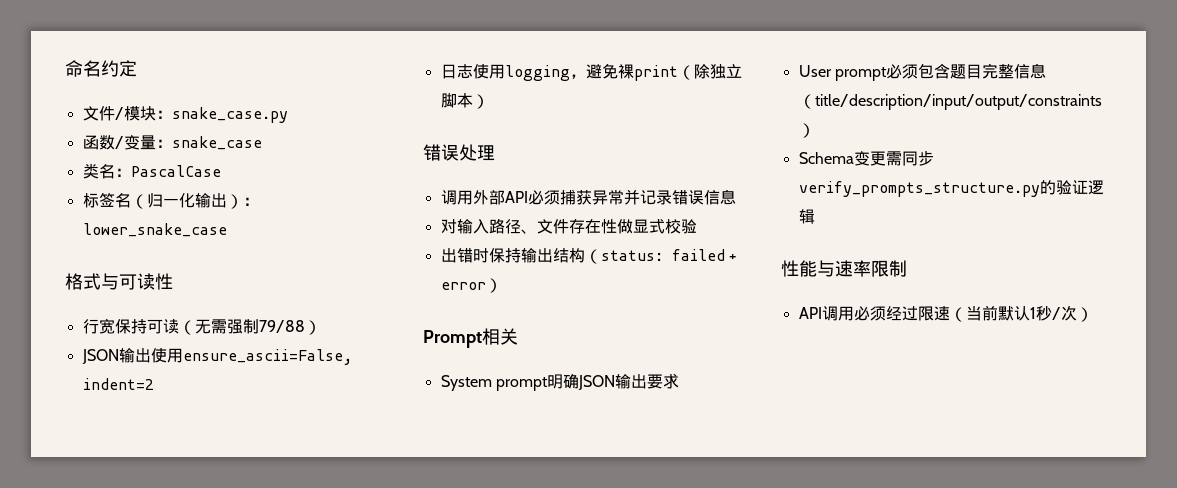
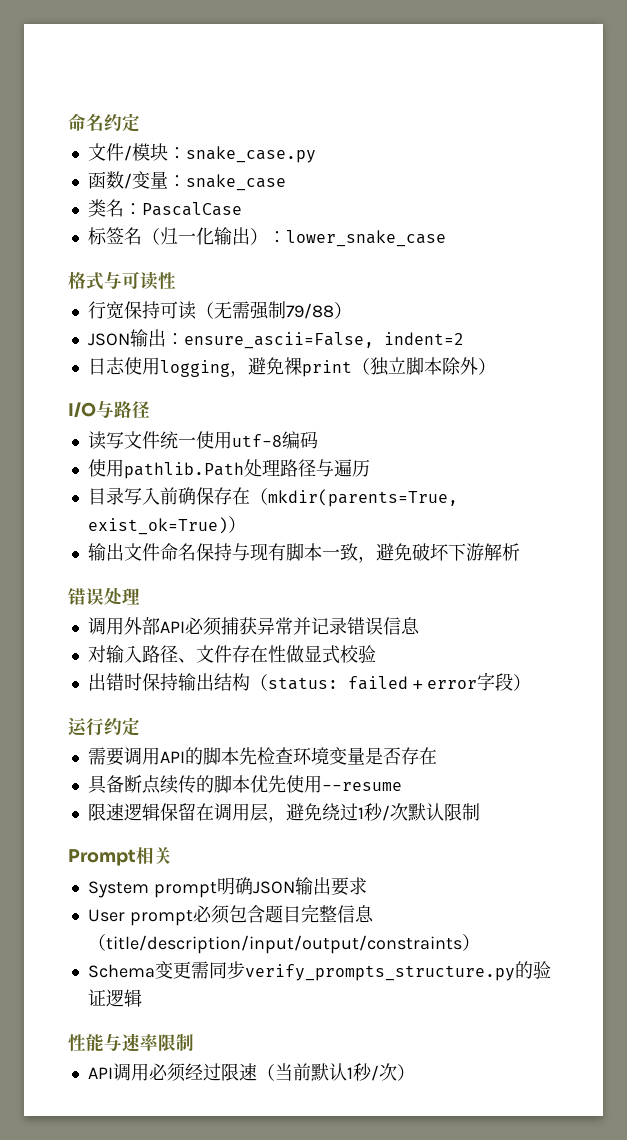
- JSON输出使用ensure_ascii=False, indent=2
+ JSON输出：ensure_ascii=False, indent=2
- 日志使用logging，避免裸print（除独立脚本）
+ 日志使用logging，避免裸print（独立脚本除外）
+ I/O与路径
+ 读写文件统一使用utf-8编码
+ 使用pathlib.Path处理路径与遍历
+ 目录写入前确保存在（mkdir(parents=True, exist_ok=True)）
+ 输出文件命名保持与现有脚本一致，避免破坏下游解析
- 出错时保持输出结构（status: failed + error）
+ 出错时保持输出结构（status: failed + error字段）
+ 运行约定
+ 需要调用API的脚本先检查环境变量是否存在
+ 具备断点续传的脚本优先使用--resume
+ 限速逻辑保留在调用层，避免绕过1秒/次默认限制

